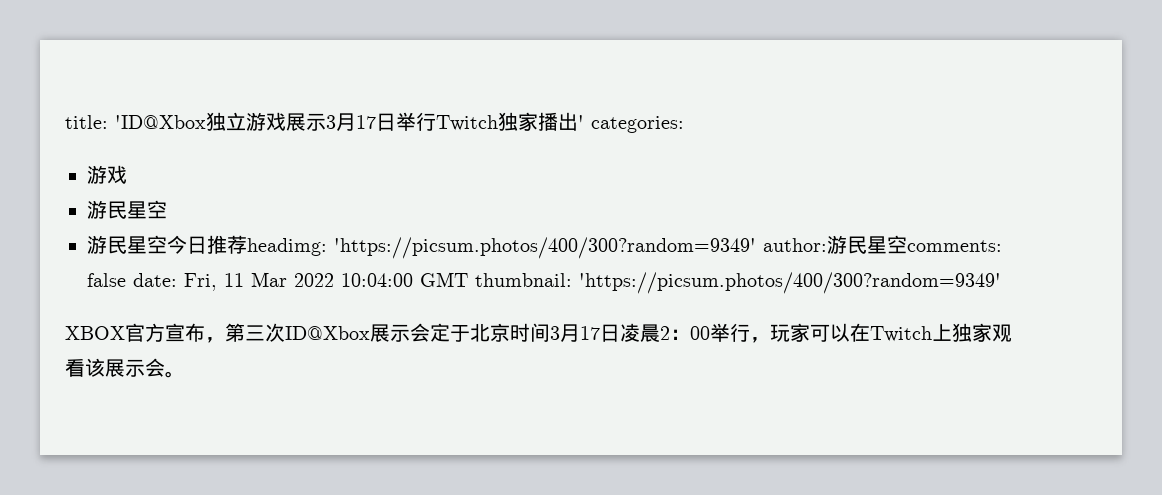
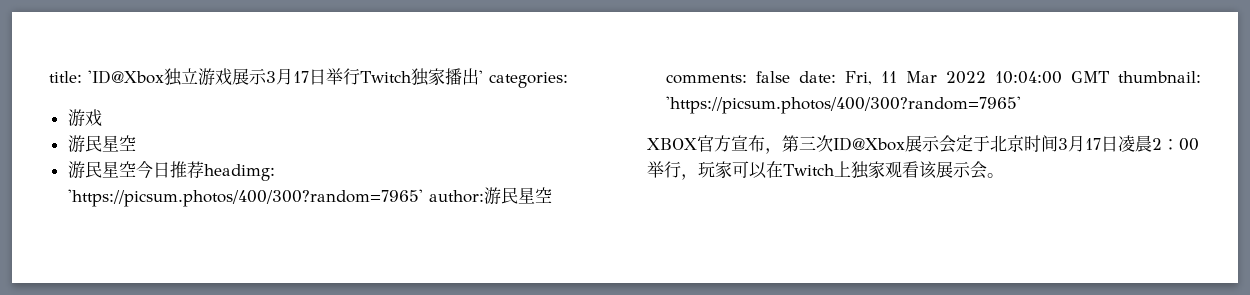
- 游民星空今日推荐headimg: 'https://picsum.photos/400/300?random=9349' author:游民星空comments: false date: Fri, 11 Mar 2022 10:04:00 GMT thumbnail: 'https://picsum.photos/400/300?random=9349'
+ 游民星空今日推荐headimg: 'https://picsum.photos/400/300?random=7965' author:游民星空comments: false date: Fri, 11 Mar 2022 10:04:00 GMT thumbnail: 'https://picsum.photos/400/300?random=7965'

